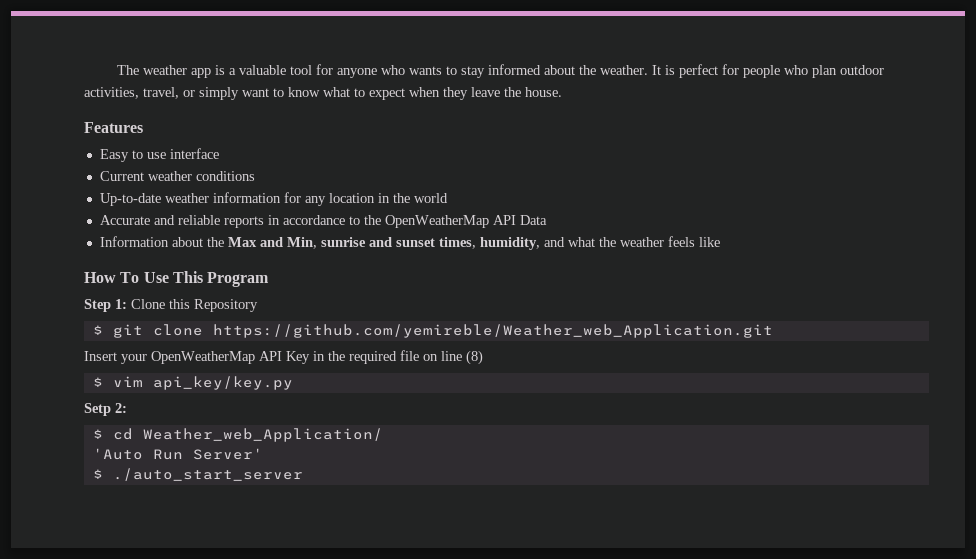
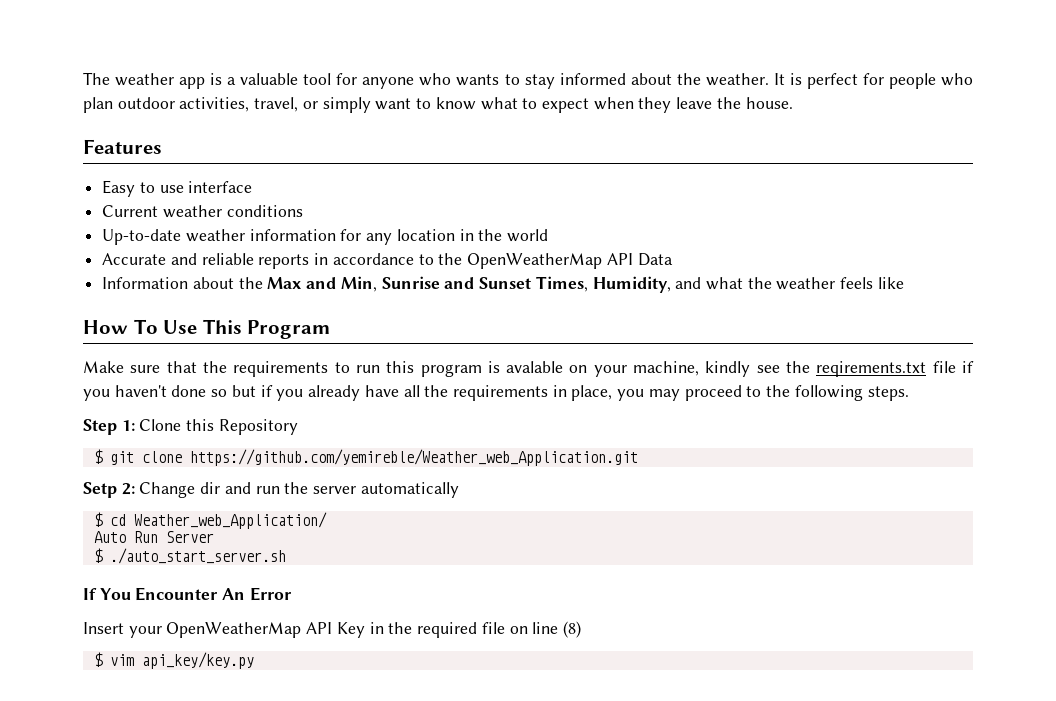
- Information about the Max and Min, sunrise and sunset times, humidity, and what the weather feels like
+ Information about the Max and Min, Sunrise and Sunset Times, Humidity, and what the weather feels like
+ Make sure that the requirements to run this program is avalable on your machine, kindly see the reqirements.txt file if you haven't done so but if you already have all the requirements in place, you may proceed to the following steps.
+ Setp 2: Change dir and run the server automatically
+ $ cd Weather_web_Application/
+ Auto Run Server
+ $ ./auto_start_server.sh
+ If You Encounter An Error
- Setp 2:
- $ cd Weather_web_Application/
- 'Auto Run Server'
- $ ./auto_start_server

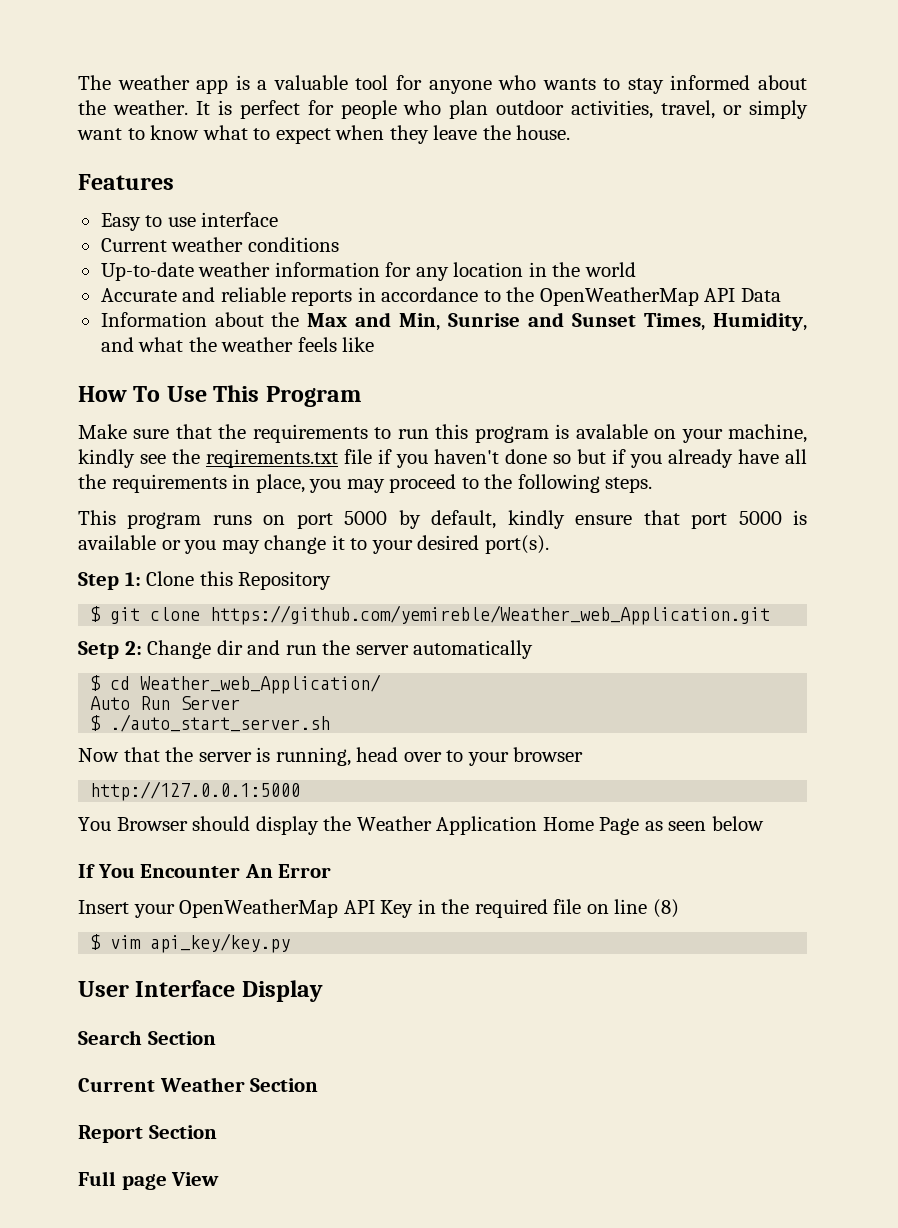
+ This program runs on port 5000 by default, kindly ensure that port 5000 is available or you may change it to your desired port(s).
+ Now that the server is running, head over to your browser
+ http://127.0.0.1:5000
+ You Browser should display the Weather Application Home Page as seen below
+ User Interface Display
+ Search Section
+ Current Weather Section
+ Report Section
+ Full page View

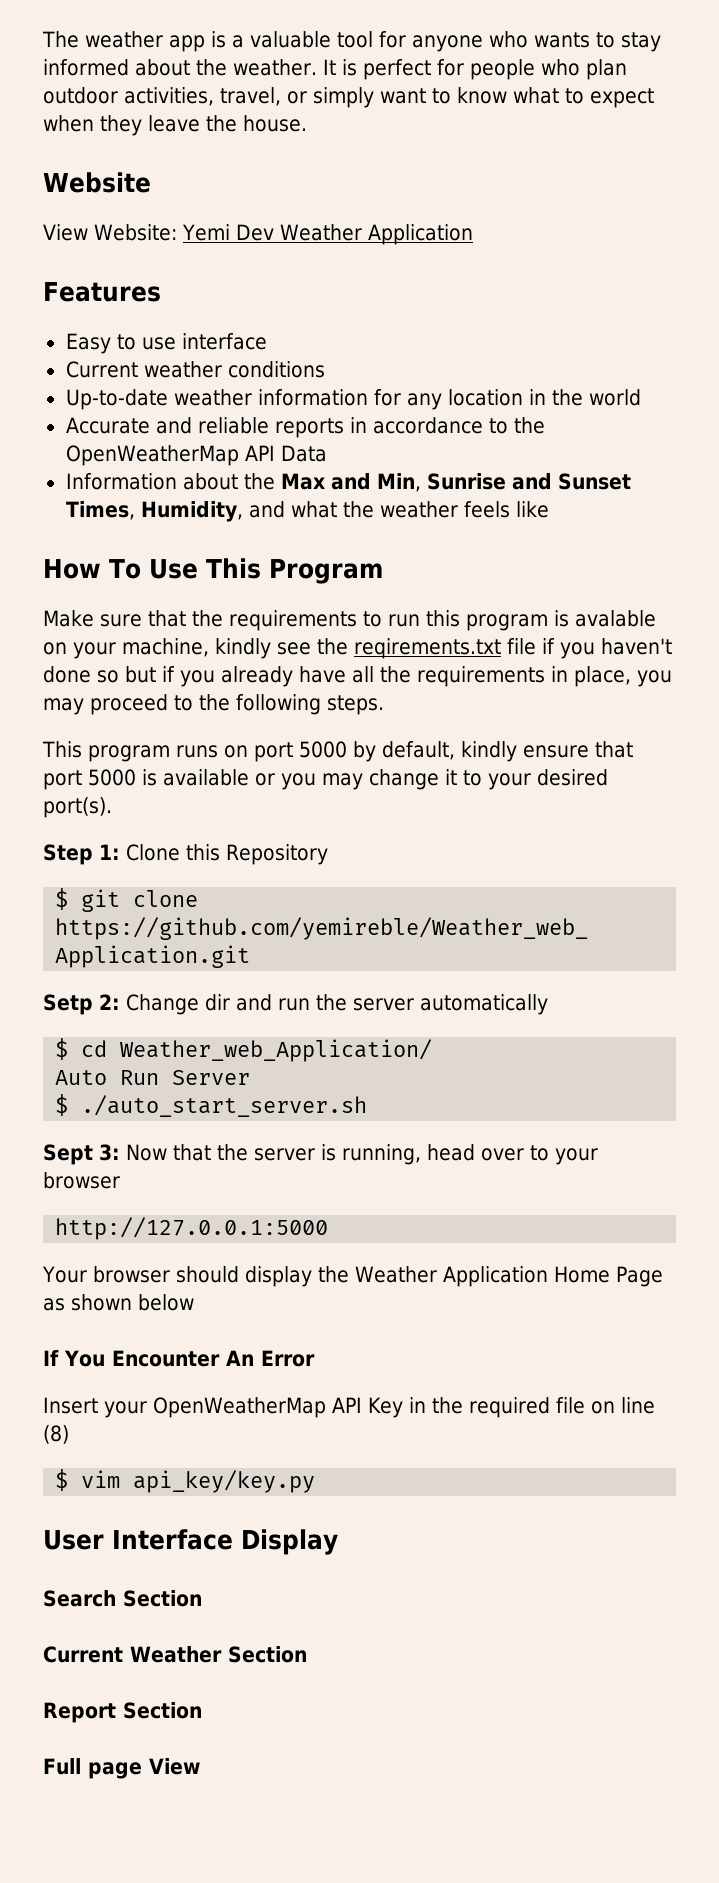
+ Website
+ View Website: Yemi Dev Weather Application
- Now that the server is running, head over to your browser
+ Sept 3: Now that the server is running, head over to your browser
- You Browser should display the Weather Application Home Page as seen below
+ Your browser should display the Weather Application Home Page as shown below

